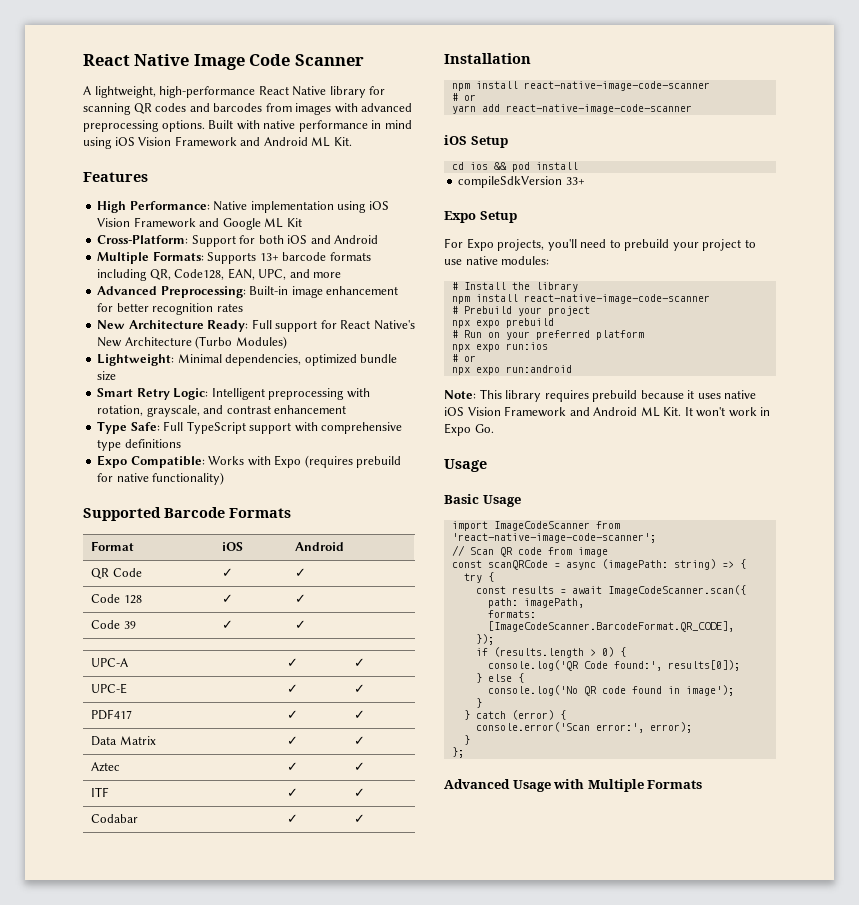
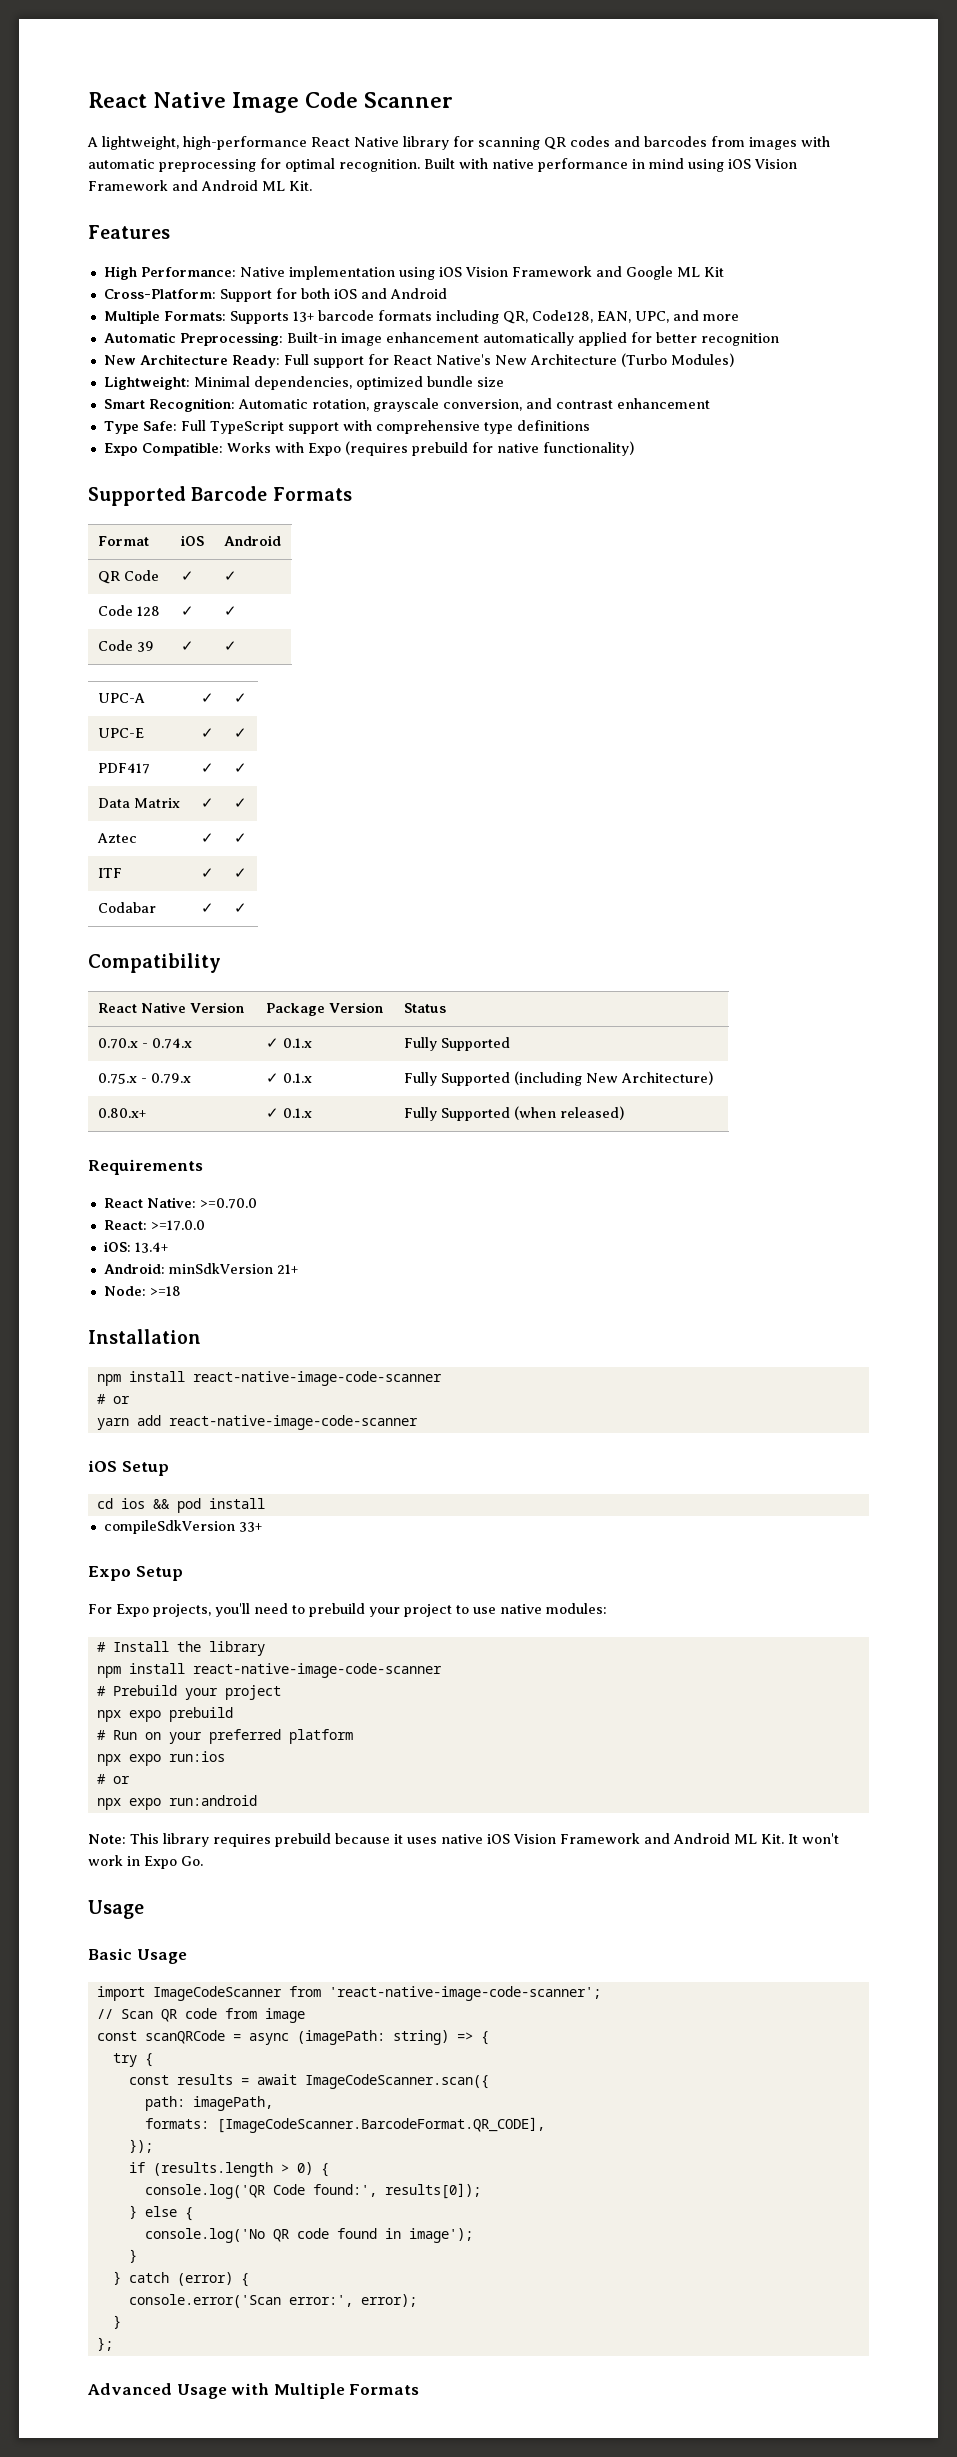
- A lightweight, high-performance React Native library for scanning QR codes and barcodes from images with advanced preprocessing options.
+ A lightweight, high-performance React Native library for scanning QR codes and barcodes from images with automatic preprocessing for optimal recognition.
- Advanced Preprocessing: Built-in image enhancement for better recognition rates
+ Automatic Preprocessing: Built-in image enhancement automatically applied for better recognition
- Smart Retry Logic: Intelligent preprocessing with rotation, grayscale, and contrast enhancement
+ Smart Recognition: Automatic rotation, grayscale conversion, and contrast enhancement
+ Compatibility
+ React Native Version | Package Version | Status
+ 0.70.x - 0.74.x | ✓ 0.1.x | Fully Supported
+ 0.75.x - 0.79.x | ✓ 0.1.x | Fully Supported (including New Architecture)
+ 0.80.x+ | ✓ 0.1.x | Fully Supported (when released)
+ Requirements
+ React Native: >=0.70.0
+ React: >=17.0.0
+ iOS: 13.4+
+ Android: minSdkVersion 21+
+ Node: >=18

